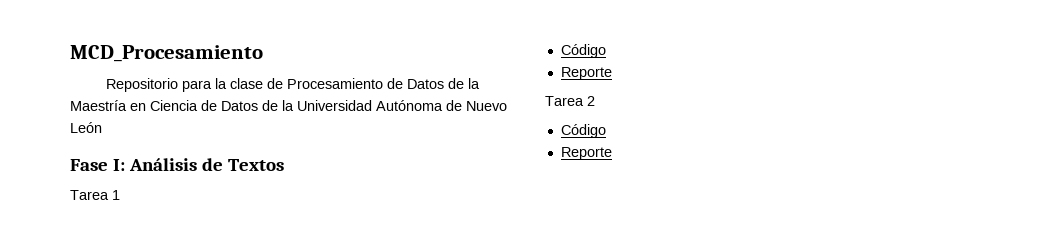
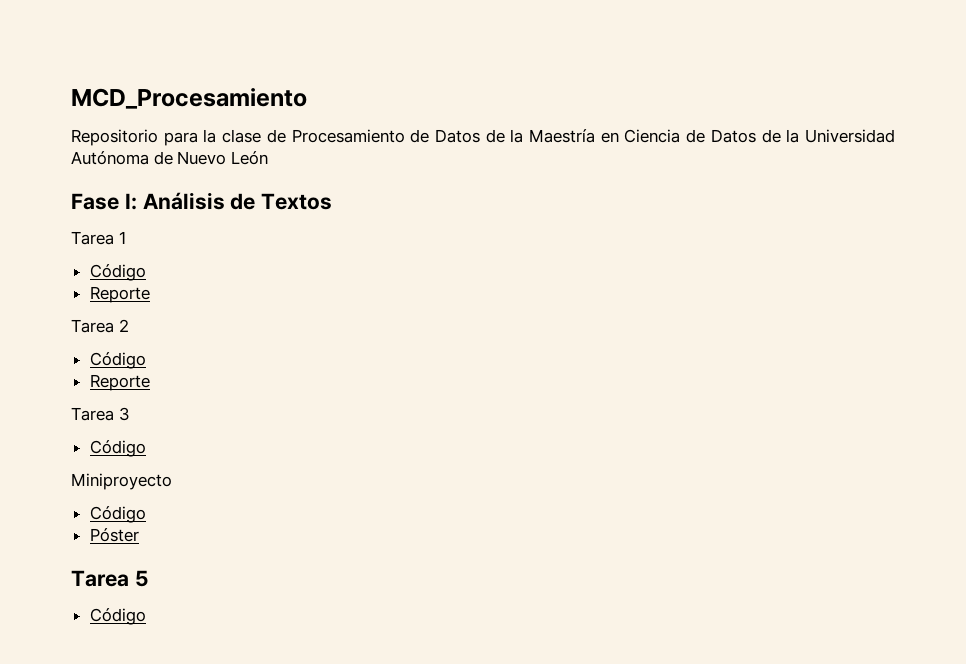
+ Tarea 3
+ Código
+ Miniproyecto
+ Código
+ Póster
+ Tarea 5
+ Código

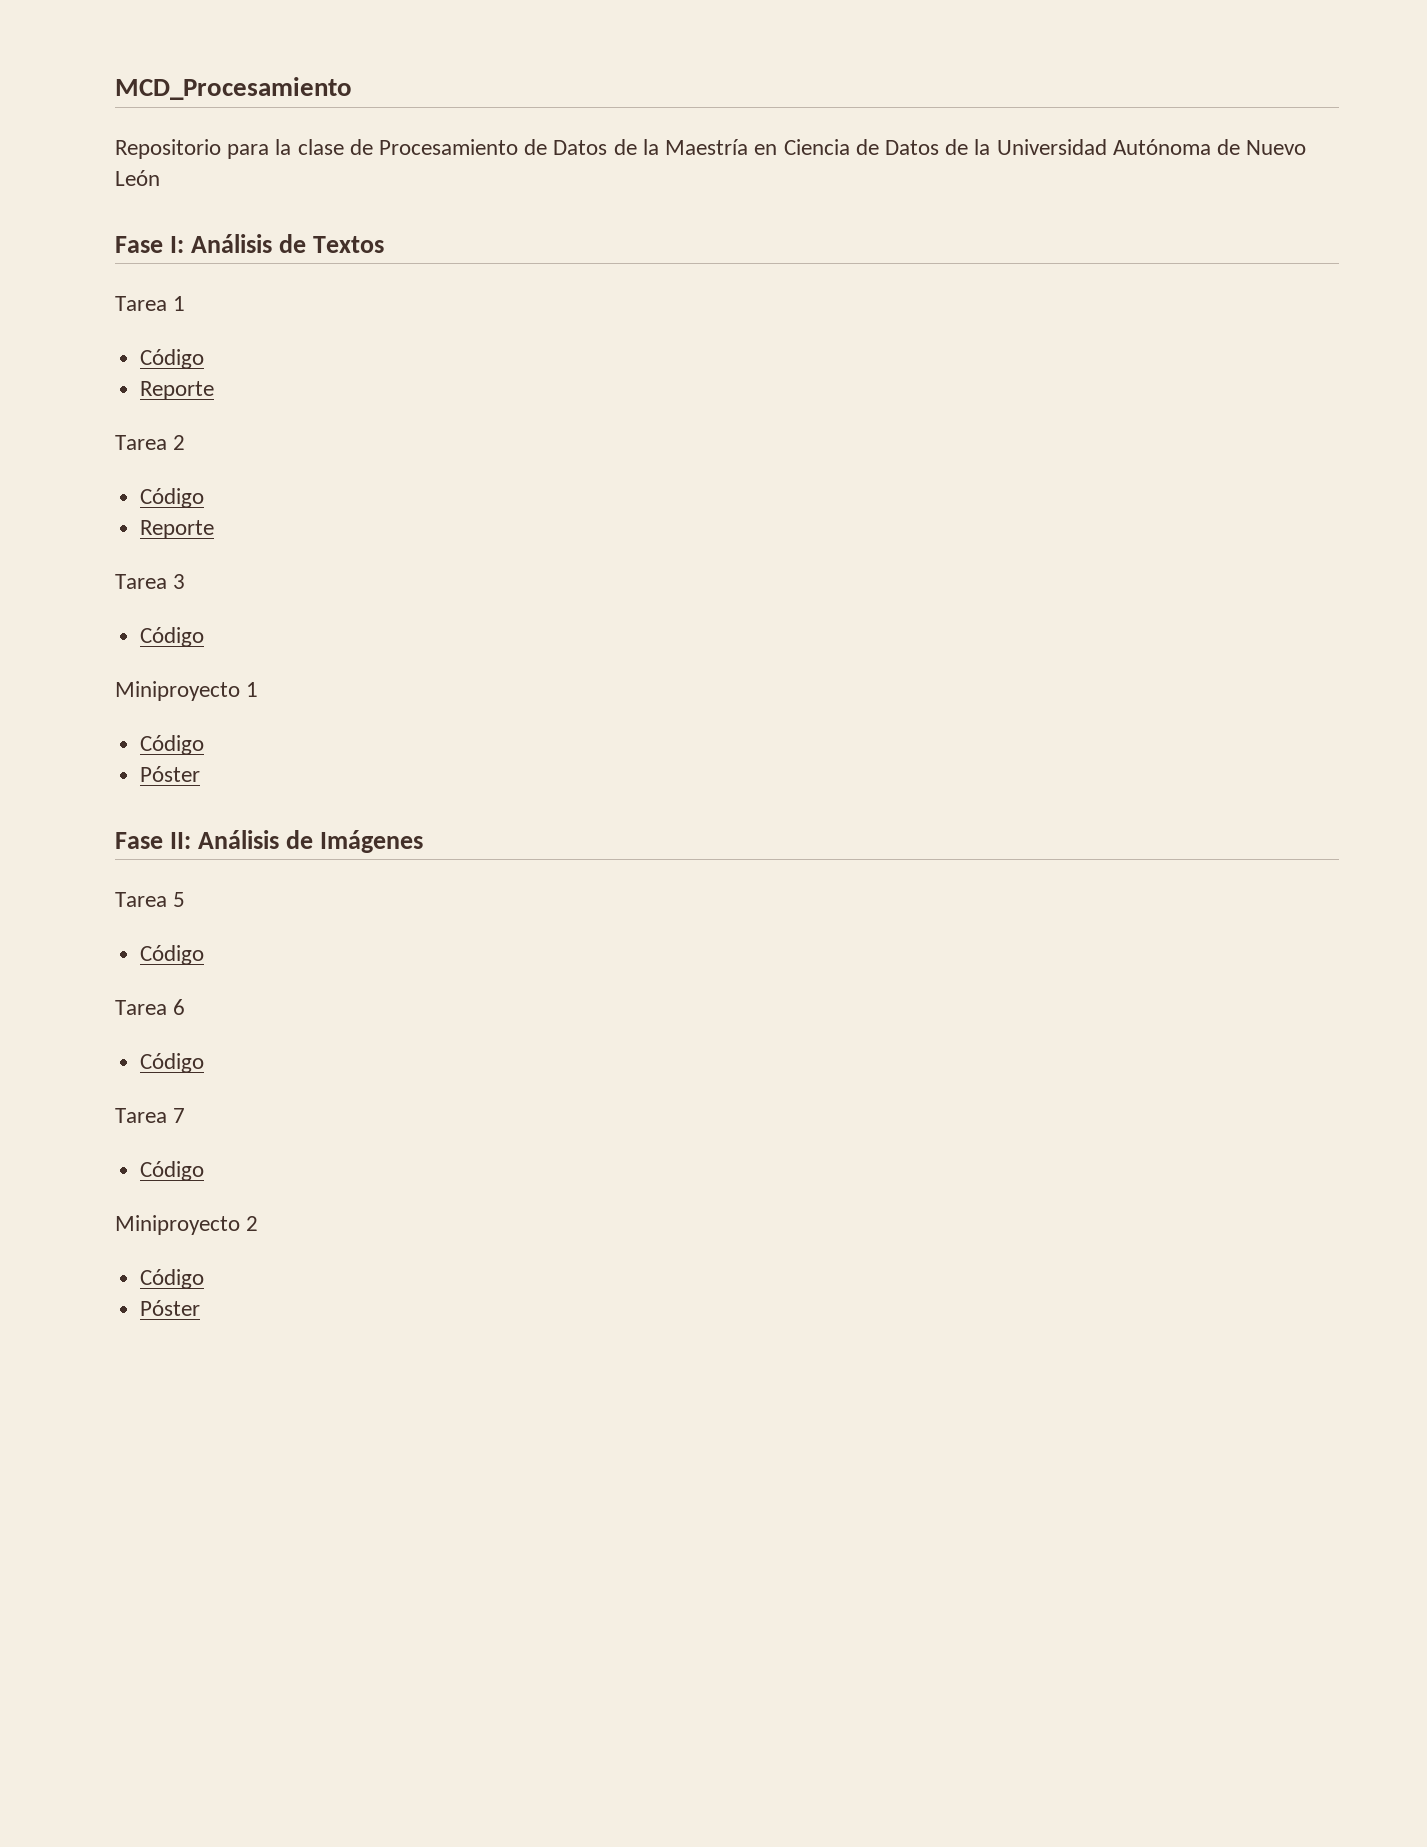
- Miniproyecto
+ Miniproyecto 1
+ Fase II: Análisis de Imágenes
  Tarea 5
  Código
+ Tarea 6
+ Código
+ Tarea 7
+ Código
+ Miniproyecto 2
+ Código
+ Póster

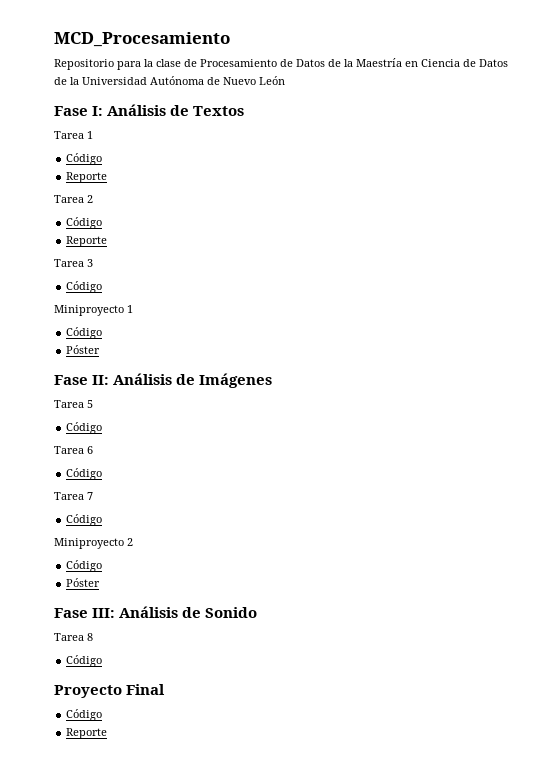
+ Fase III: Análisis de Sonido
+ Tarea 8
+ Código
+ Proyecto Final
+ Código
+ Reporte

